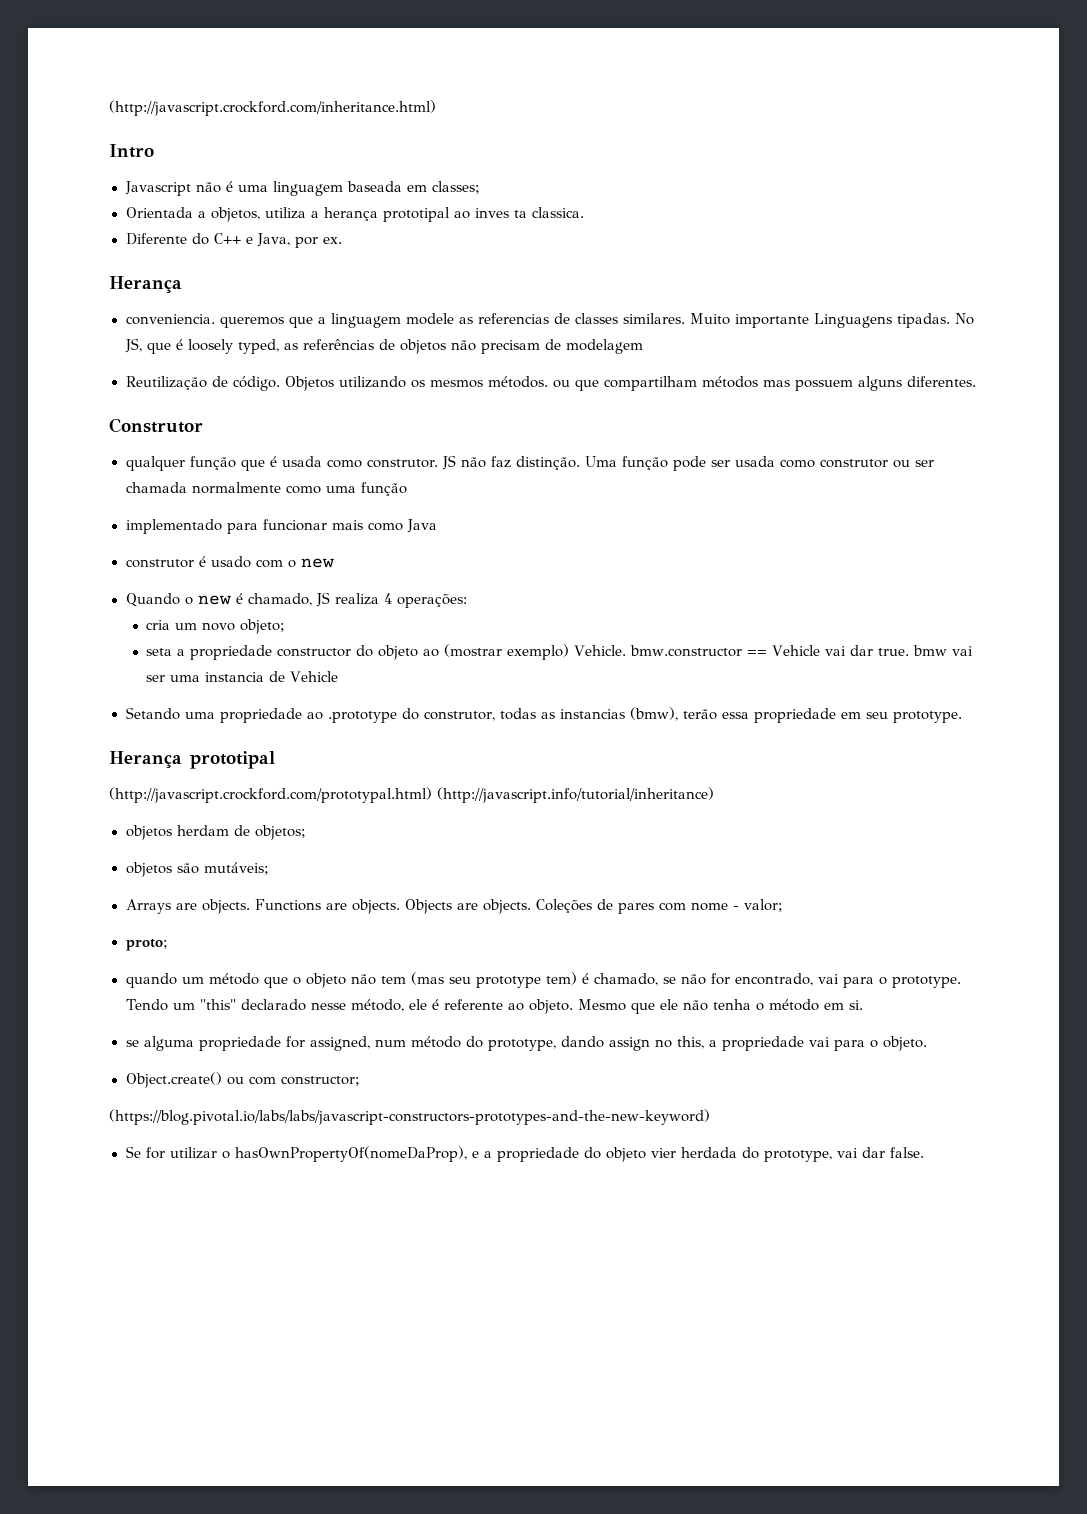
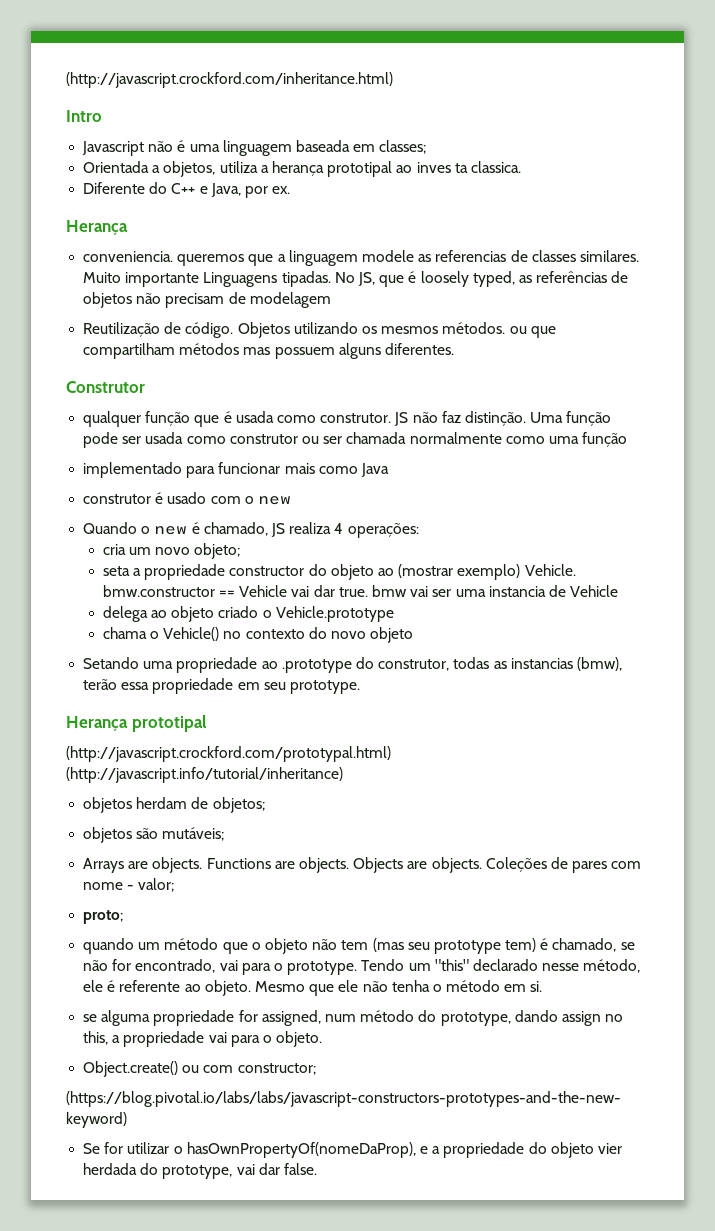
+ delega ao objeto criado o Vehicle.prototype
+ chama o Vehicle() no contexto do novo objeto

